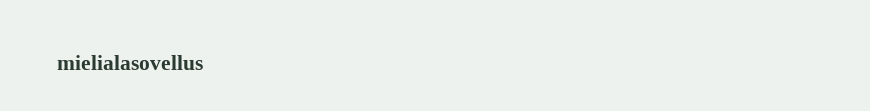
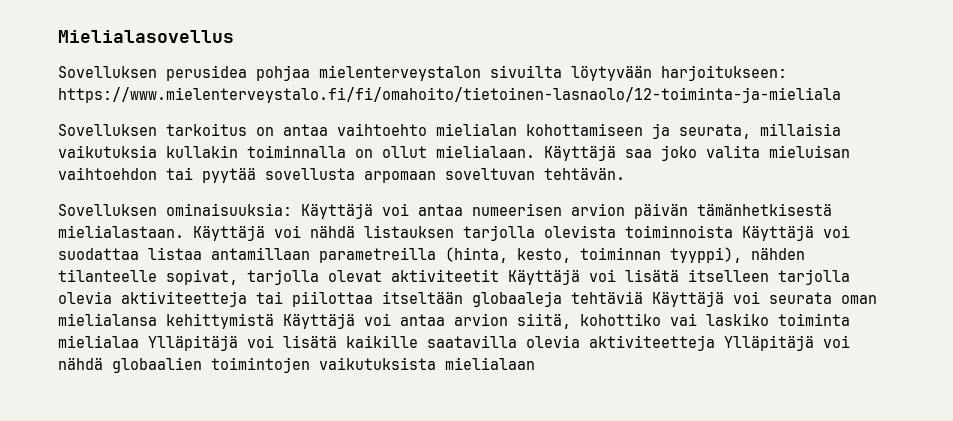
- mielialasovellus
+ Mielialasovellus
+ Sovelluksen perusidea pohjaa mielenterveystalon sivuilta löytyvään harjoitukseen: https://www.mielenterveystalo.fi/fi/omahoito/tietoinen-lasnaolo/12-toiminta-ja-mieliala
+ Sovelluksen tarkoitus on antaa vaihtoehto mielialan kohottamiseen ja seurata, millaisia vaikutuksia kullakin toiminnalla on ollut mielialaan. Käyttäjä saa joko valita mieluisan vaihtoehdon tai pyytää sovellusta arpomaan soveltuvan tehtävän.
+ Sovelluksen ominaisuuksia: Käyttäjä voi antaa numeerisen arvion päivän tämänhetkisestä mielialastaan. Käyttäjä voi nähdä listauksen tarjolla olevista toiminnoista Käyttäjä voi suodattaa listaa antamillaan parametreilla (hinta, kesto, toiminnan tyyppi), nähden tilanteelle sopivat, tarjolla olevat aktiviteetit Käyttäjä voi lisätä itselleen tarjolla olevia aktiviteetteja tai piilottaa itseltään globaaleja tehtäviä Käyttäjä voi seurata oman mielialansa kehittymistä Käyttäjä voi antaa arvion siitä, kohottiko vai laskiko toiminta mielialaa Ylläpitäjä voi lisätä kaikille saatavilla olevia aktiviteetteja Ylläpitäjä voi nähdä globaalien toimintojen vaikutuksista mielialaan

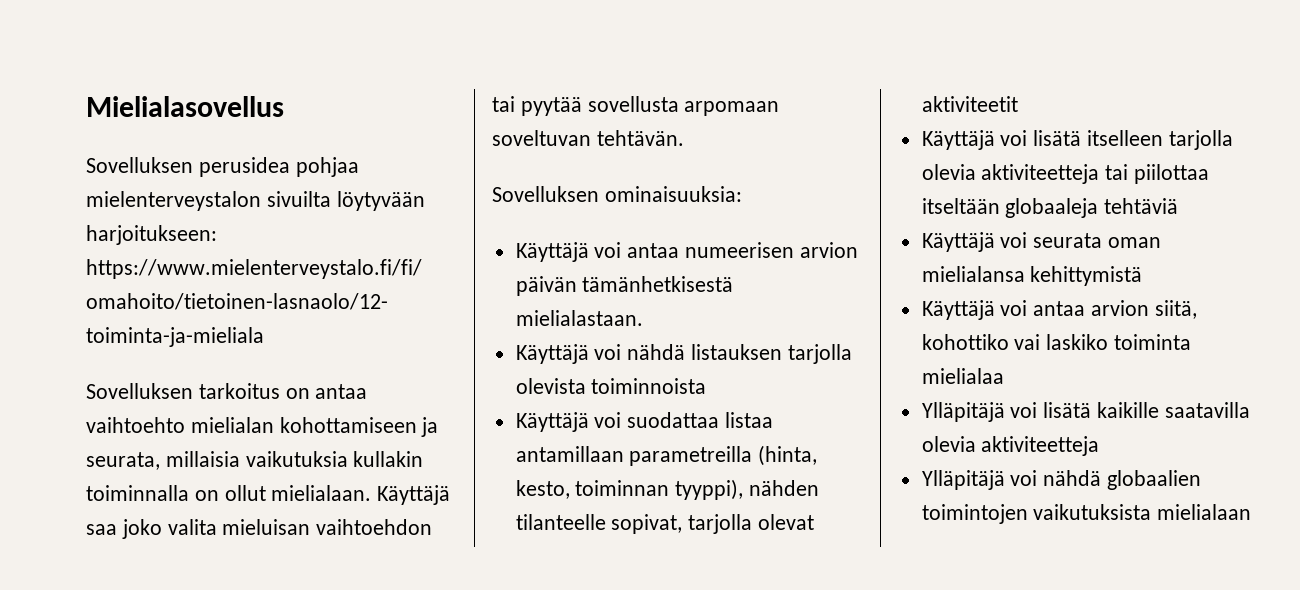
- Sovelluksen ominaisuuksia: Käyttäjä voi antaa numeerisen arvion päivän tämänhetkisestä mielialastaan. Käyttäjä voi nähdä listauksen tarjolla olevista toiminnoista Käyttäjä voi suodattaa listaa antamillaan parametreilla (hinta, kesto, toiminnan tyyppi), nähden tilanteelle sopivat, tarjolla olevat aktiviteetit Käyttäjä voi lisätä itselleen tarjolla olevia aktiviteetteja tai piilottaa itseltään globaaleja tehtäviä Käyttäjä voi seurata oman mielialansa kehittymistä Käyttäjä voi antaa arvion siitä, kohottiko vai laskiko toiminta mielialaa Ylläpitäjä voi lisätä kaikille saatavilla olevia aktiviteetteja Ylläpitäjä voi nähdä globaalien toimintojen vaikutuksista mielialaan
+ Sovelluksen ominaisuuksia:
+ Käyttäjä voi antaa numeerisen arvion päivän tämänhetkisestä mielialastaan.
+ Käyttäjä voi nähdä listauksen tarjolla olevista toiminnoista
+ Käyttäjä voi suodattaa listaa antamillaan parametreilla (hinta, kesto, toiminnan tyyppi), nähden tilanteelle sopivat, tarjolla olevat aktiviteetit
+ Käyttäjä voi lisätä itselleen tarjolla olevia aktiviteetteja tai piilottaa itseltään globaaleja tehtäviä
+ Käyttäjä voi seurata oman mielialansa kehittymistä
+ Käyttäjä voi antaa arvion siitä, kohottiko vai laskiko toiminta mielialaa
+ Ylläpitäjä voi lisätä kaikille saatavilla olevia aktiviteetteja
+ Ylläpitäjä voi nähdä globaalien toimintojen vaikutuksista mielialaan

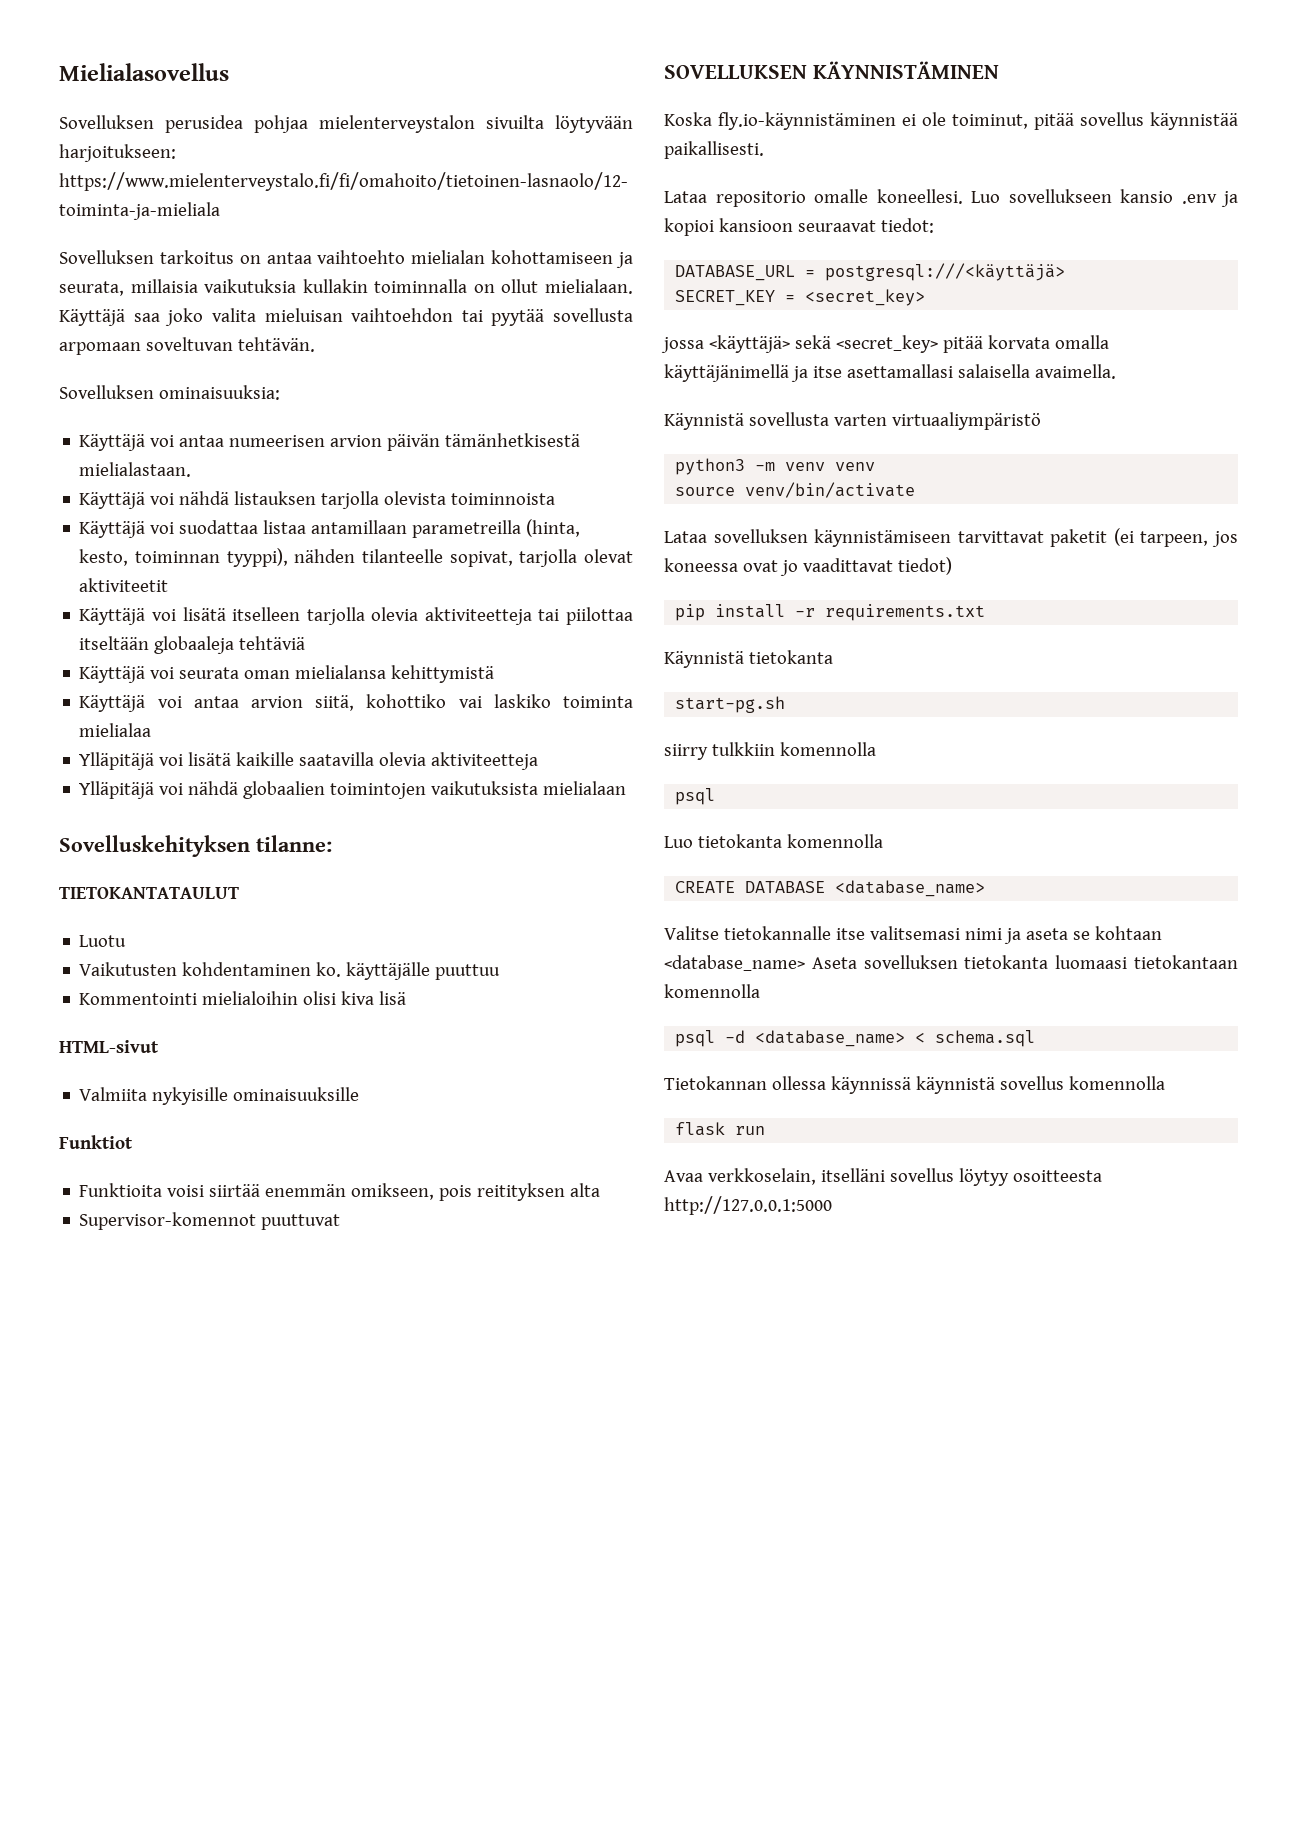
+ Sovelluskehityksen tilanne:
+ TIETOKANTATAULUT
+ Luotu
+ Vaikutusten kohdentaminen ko. käyttäjälle puuttuu
+ Kommentointi mielialoihin olisi kiva lisä
+ HTML-sivut
+ Valmiita nykyisille ominaisuuksille
+ Funktiot
+ Funktioita voisi siirtää enemmän omikseen, pois reitityksen alta
+ Supervisor-komennot puuttuvat
+ SOVELLUKSEN KÄYNNISTÄMINEN
+ Koska fly.io-käynnistäminen ei ole toiminut, pitää sovellus käynnistää paikallisesti.
+ Lataa repositorio omalle koneellesi. Luo sovellukseen kansio .env ja kopioi kansioon seuraavat tiedot:
+ DATABASE_URL = postgresql:///<käyttäjä>
+ SECRET_KEY = <secret_key>
+ jossa <käyttäjä> sekä <secret_key> pitää korvata omalla käyttäjänimellä ja itse asettamallasi salaisella avaimella.
+ Käynnistä sovellusta varten virtuaaliympäristö
+ python3 -m venv venv
+ source venv/bin/activate
+ Lataa sovelluksen käynnistämiseen tarvittavat paketit (ei tarpeen, jos koneessa ovat jo vaadittavat tiedot)
+ pip install -r requirements.txt
+ Käynnistä tietokanta
+ start-pg.sh
+ siirry tulkkiin komennolla
+ psql
+ Luo tietokanta komennolla
+ CREATE DATABASE <database_name>
+ Valitse tietokannalle itse valitsemasi nimi ja aseta se kohtaan <database_name> Aseta sovelluksen tietokanta luomaasi tietokantaan komennolla
+ psql -d <database_name> < schema.sql
+ Tietokannan ollessa käynnissä käynnistä sovellus komennolla
+ flask run
+ Avaa verkkoselain, itselläni sovellus löytyy osoitteesta http://127.0.0.1:5000

